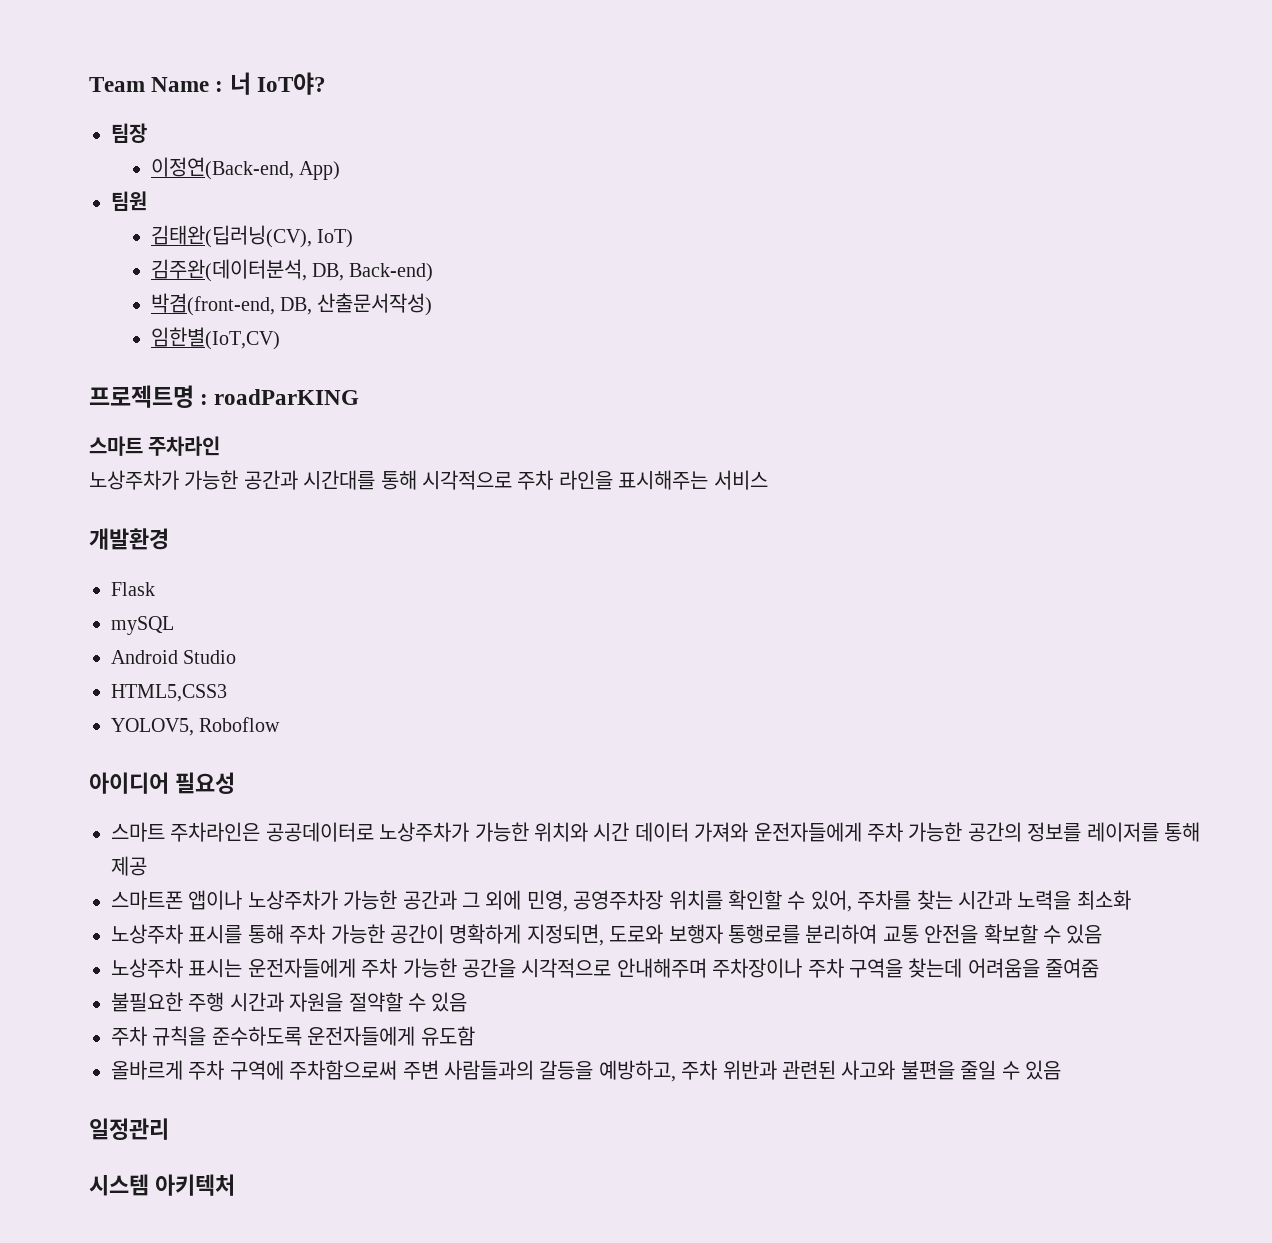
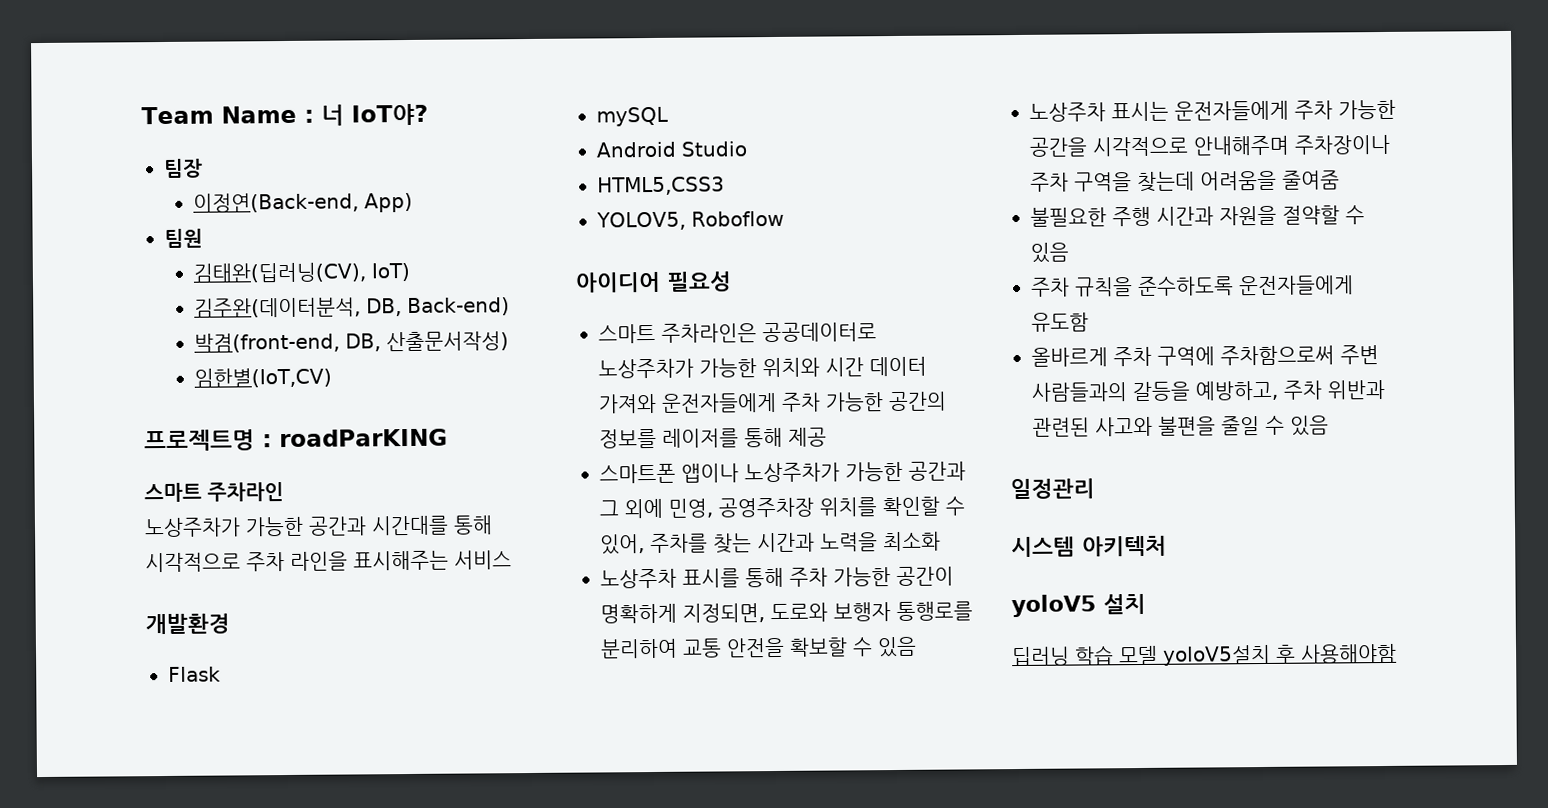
+ yoloV5 설치
+ 딥러닝 학습 모델 yoloV5설치 후 사용해야함

